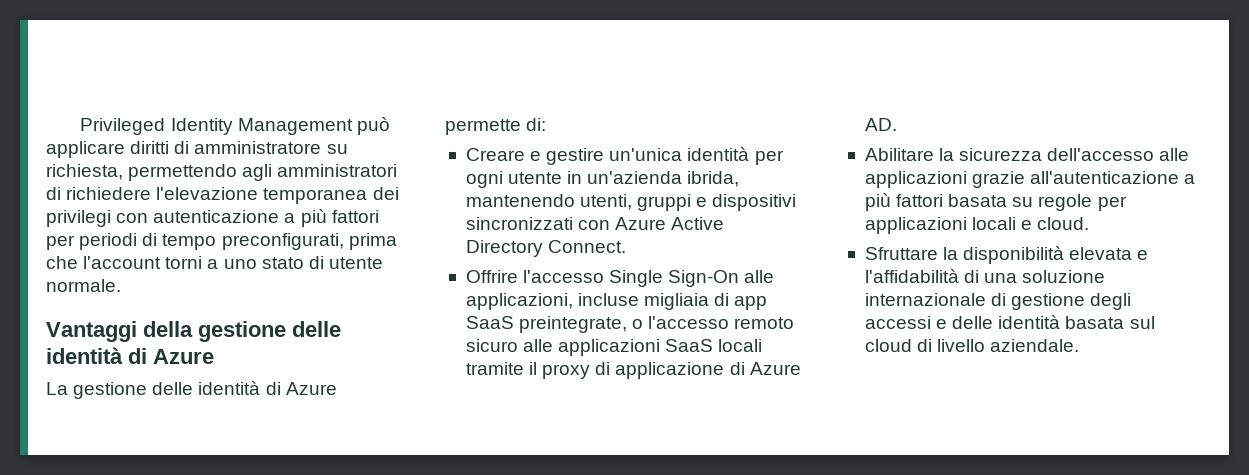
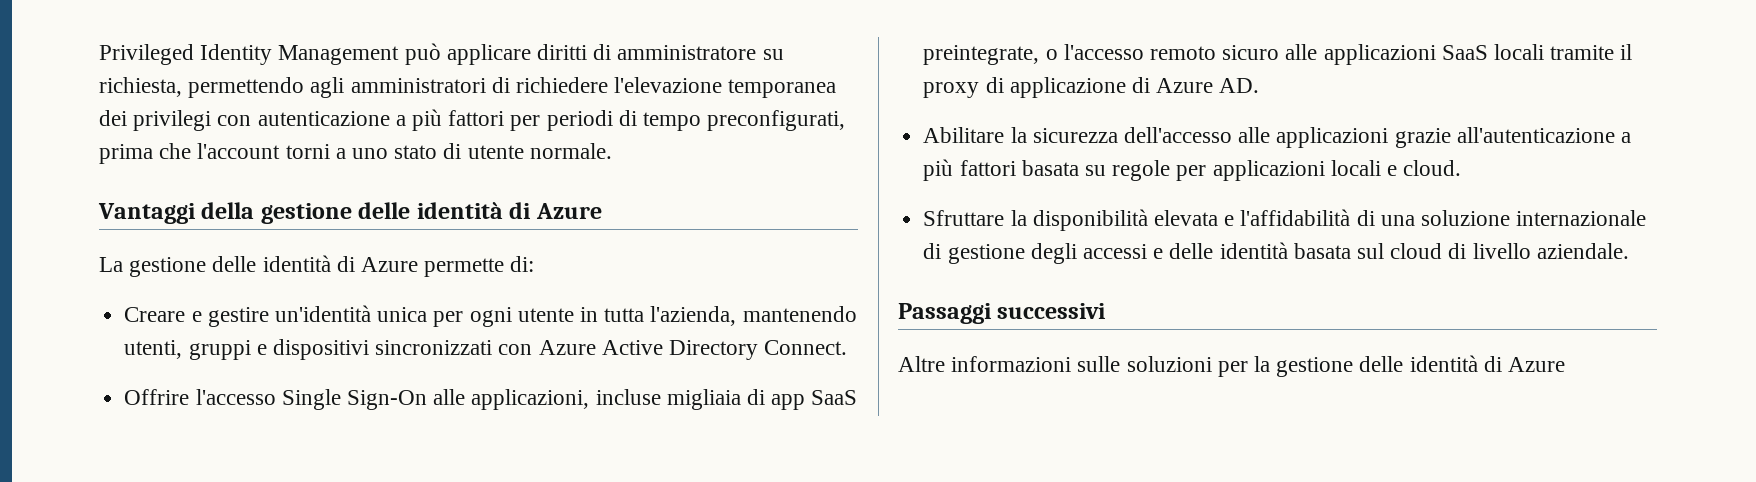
- Creare e gestire un'unica identità per ogni utente in un'azienda ibrida, mantenendo utenti, gruppi e dispositivi sincronizzati con Azure Active Directory Connect.
+ Creare e gestire un'identità unica per ogni utente in tutta l'azienda, mantenendo utenti, gruppi e dispositivi sincronizzati con Azure Active Directory Connect.
+ Passaggi successivi
+ Altre informazioni sulle soluzioni per la gestione delle identità di Azure

